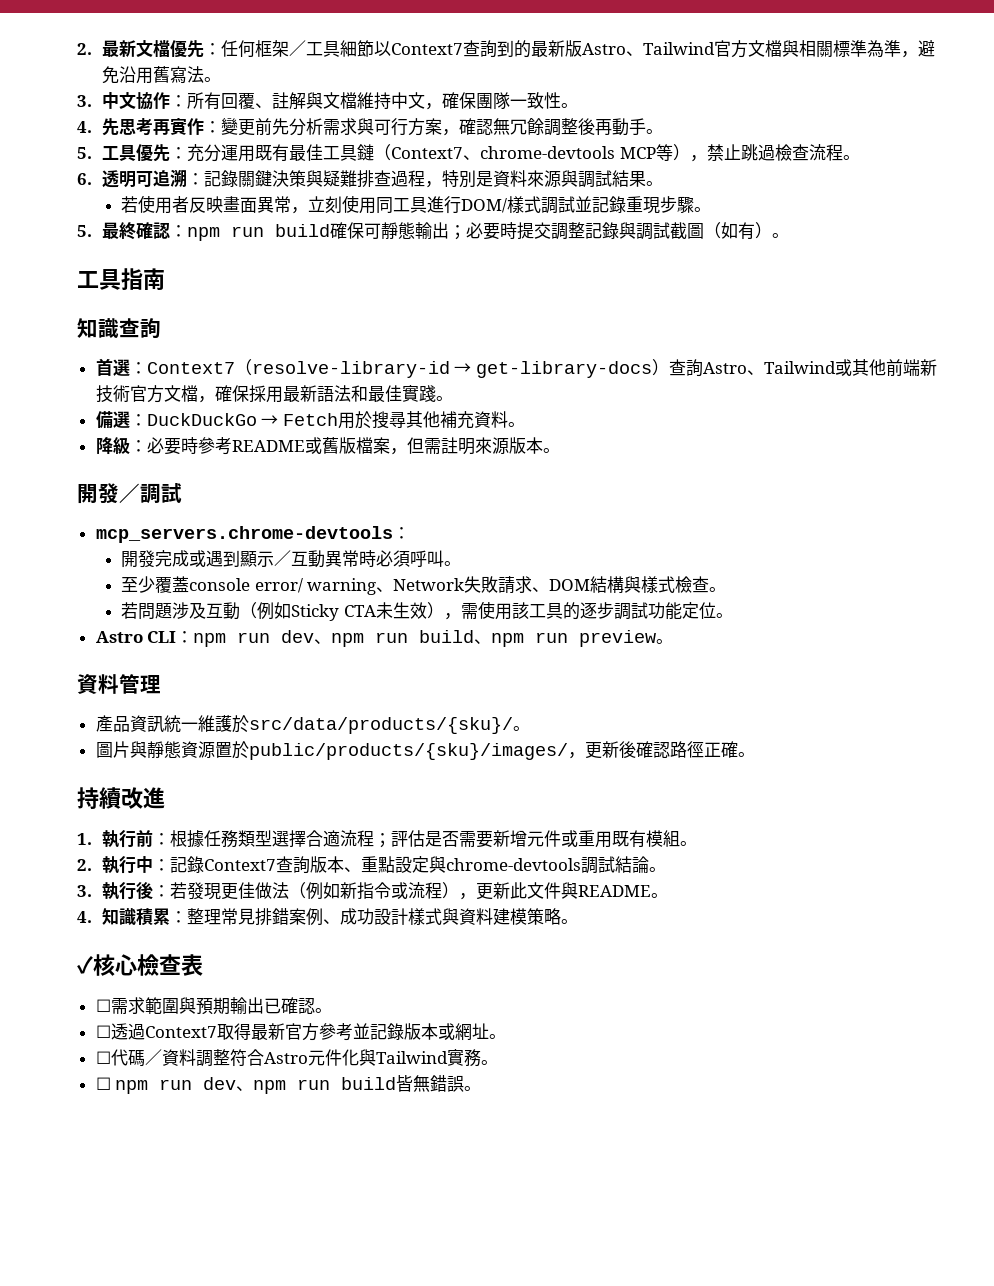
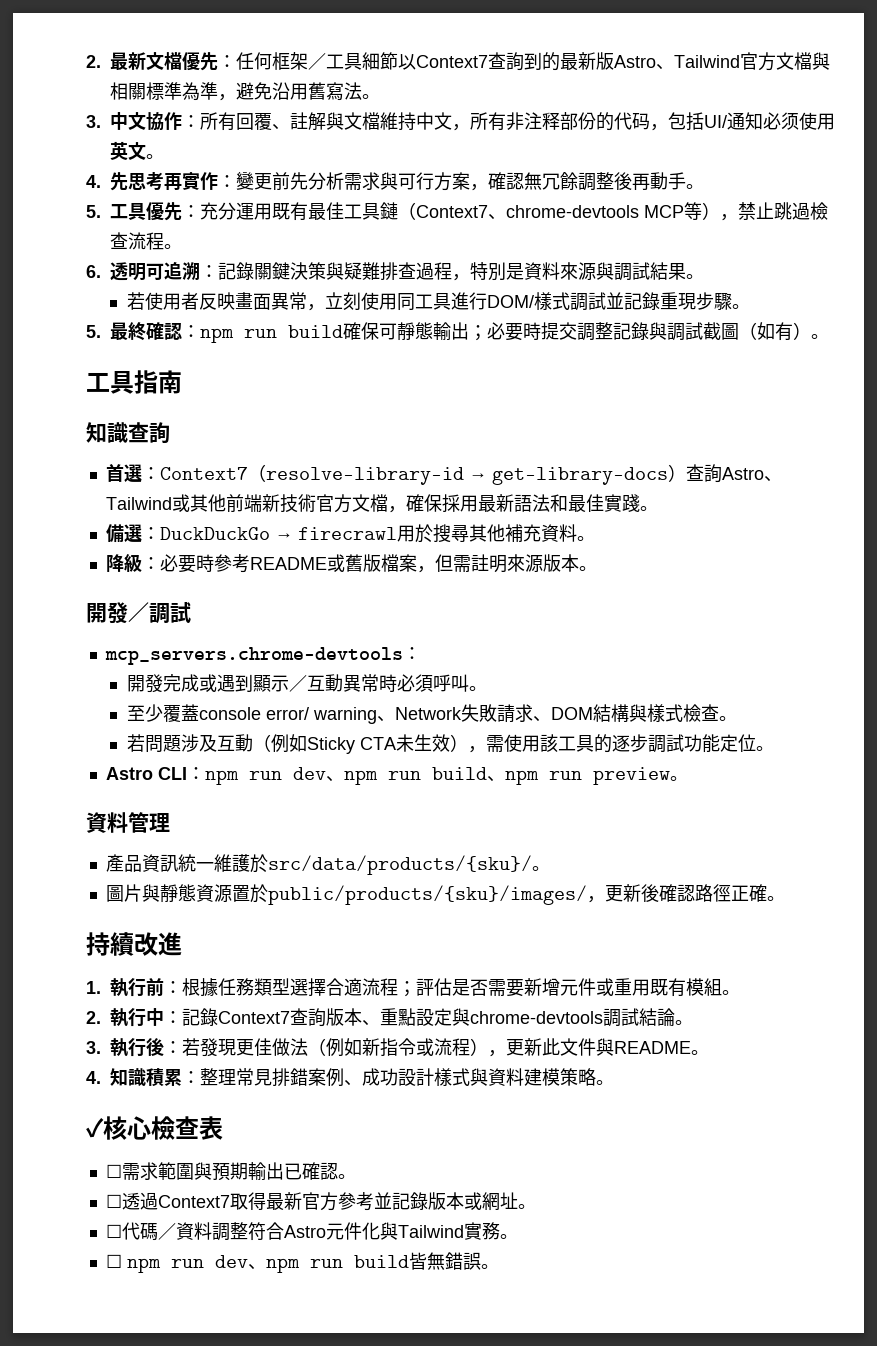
- 3.中文協作：所有回覆、註解與文檔維持中文，確保團隊一致性。
+ 3.中文協作：所有回覆、註解與文檔維持中文，所有非注释部份的代码，包括UI/通知必须使用英文。
- 備選：DuckDuckGo → Fetch用於搜尋其他補充資料。
+ 備選：DuckDuckGo → firecrawl用於搜尋其他補充資料。

